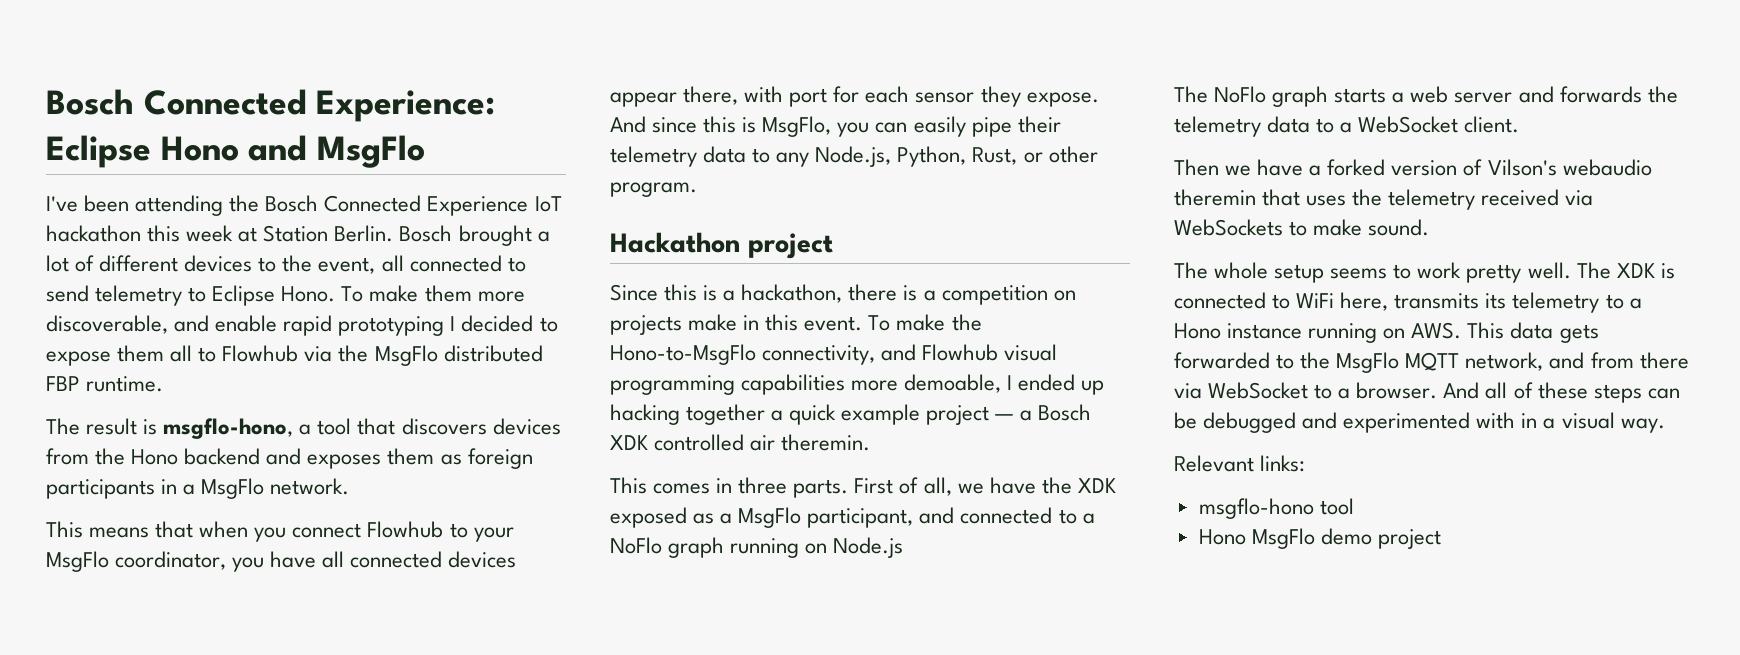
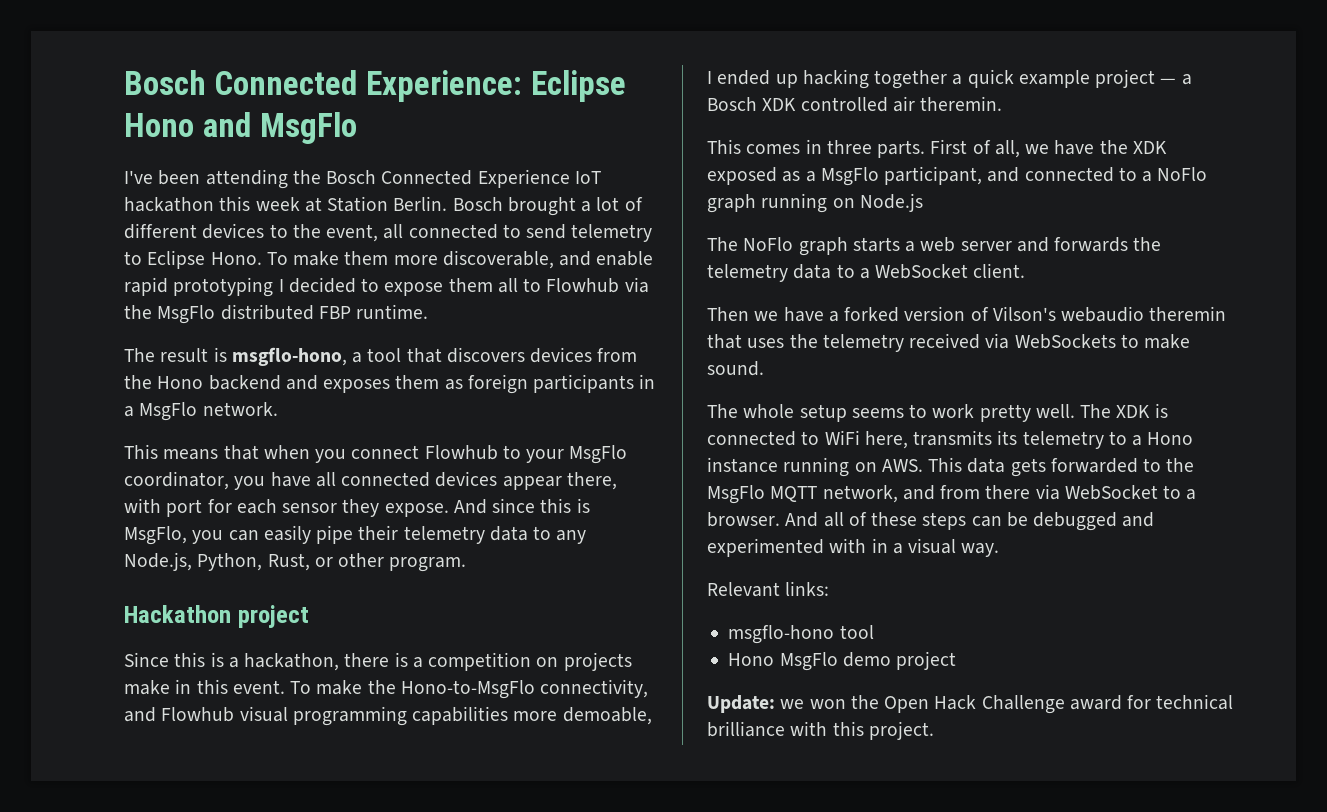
+ Update: we won the Open Hack Challenge award for technical brilliance with this project.

